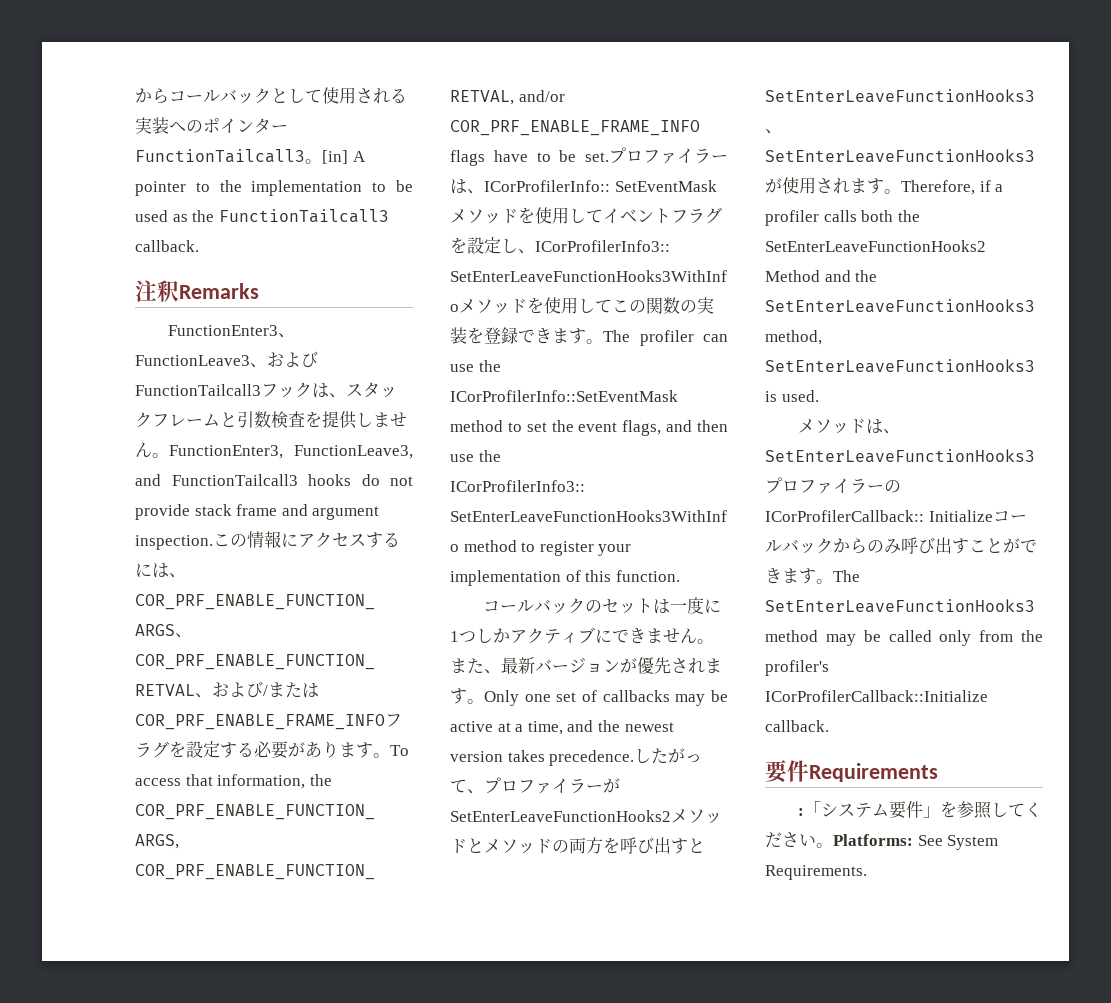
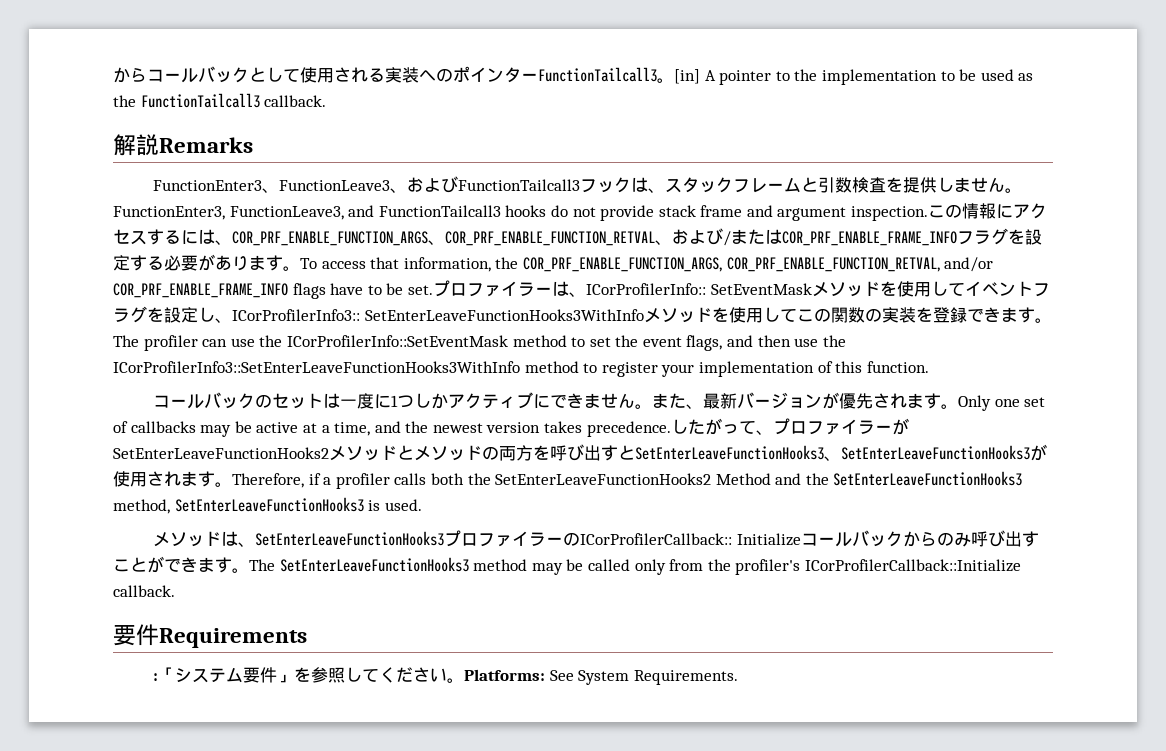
- 注釈Remarks
+ 解説Remarks

